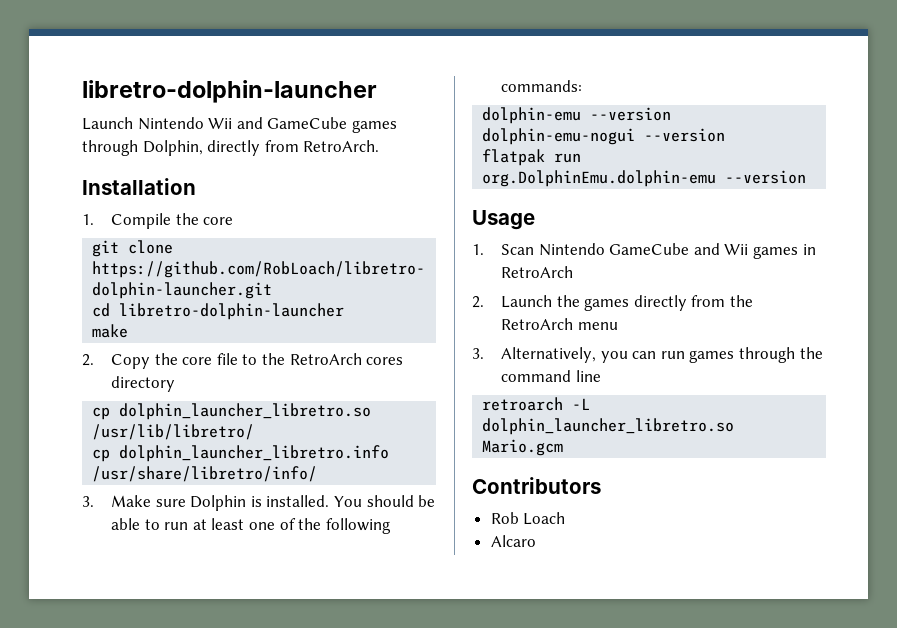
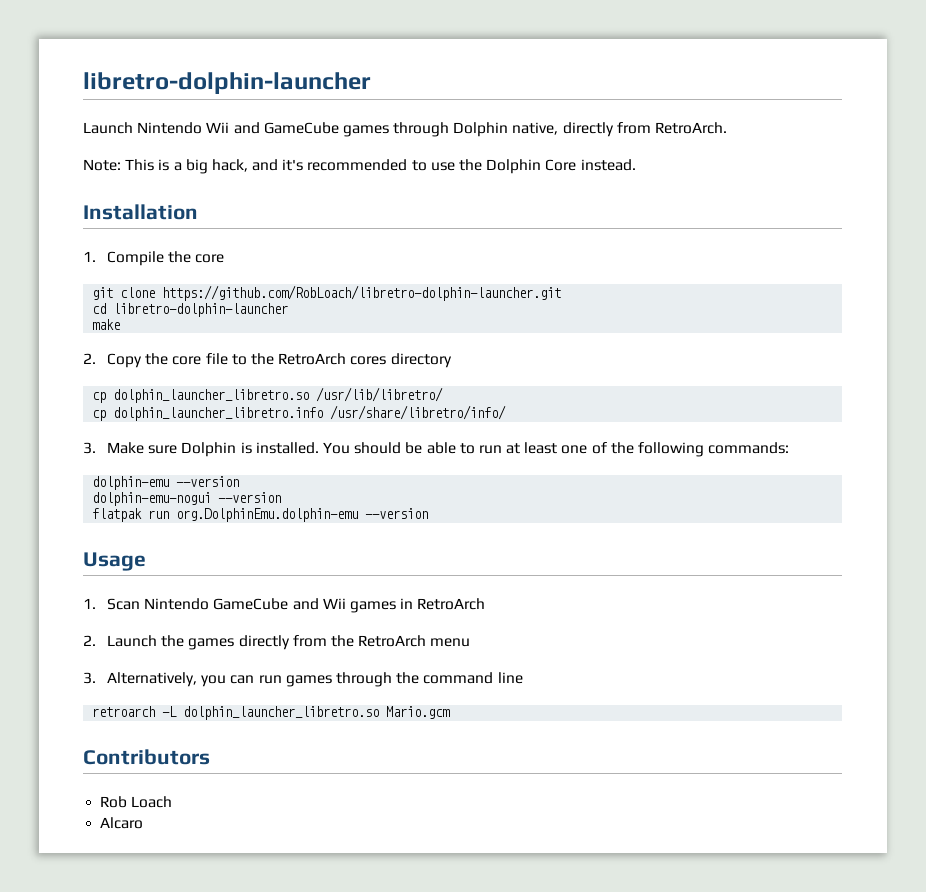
- Launch Nintendo Wii and GameCube games through Dolphin, directly from RetroArch.
+ Launch Nintendo Wii and GameCube games through Dolphin native, directly from RetroArch.
+ Note: This is a big hack, and it's recommended to use the Dolphin Core instead.

